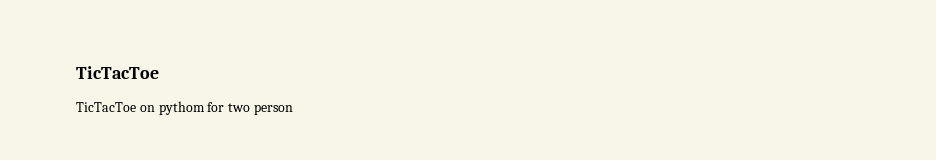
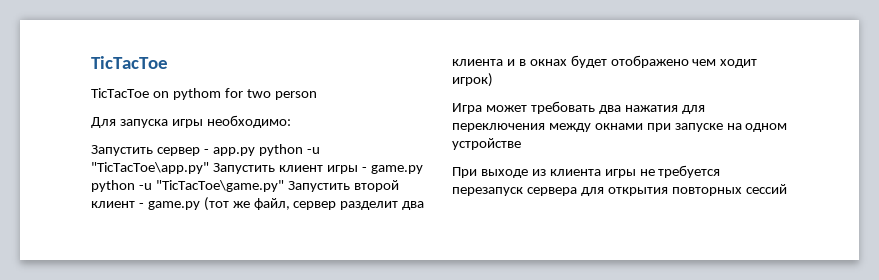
+ Для запуска игры необходимо:
+ Запустить сервер - app.py python -u "TicTacToe\app.py" Запустить клиент игры - game.py python -u "TicTacToe\game.py" Запустить второй клиент - game.py (тот же файл, сервер разделит два клиента и в окнах будет отображено чем ходит игрок)
+ Игра может требовать два нажатия для переключения между окнами при запуске на одном устройстве
+ При выходе из клиента игры не требуется перезапуск сервера для открытия повторных сессий

